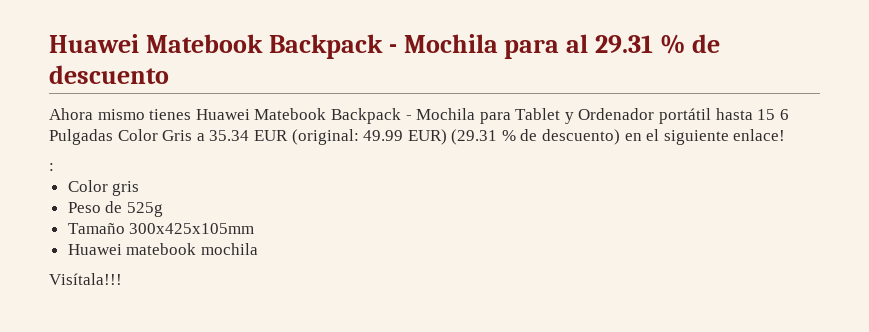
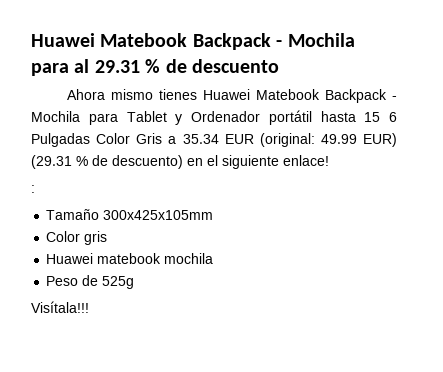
+ Tamaño 300x425x105mm
+ Huawei matebook mochila
- Tamaño 300x425x105mm
- Huawei matebook mochila

